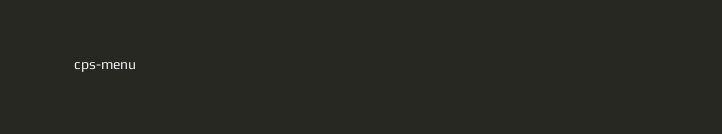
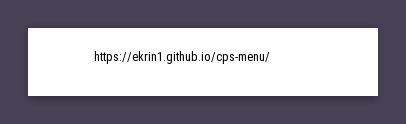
- cps-menu
+ https://ekrin1.github.io/cps-menu/

